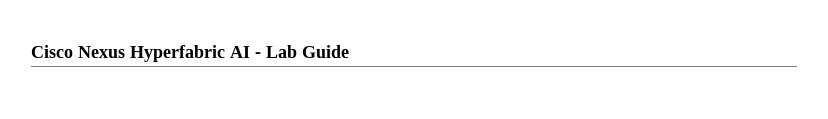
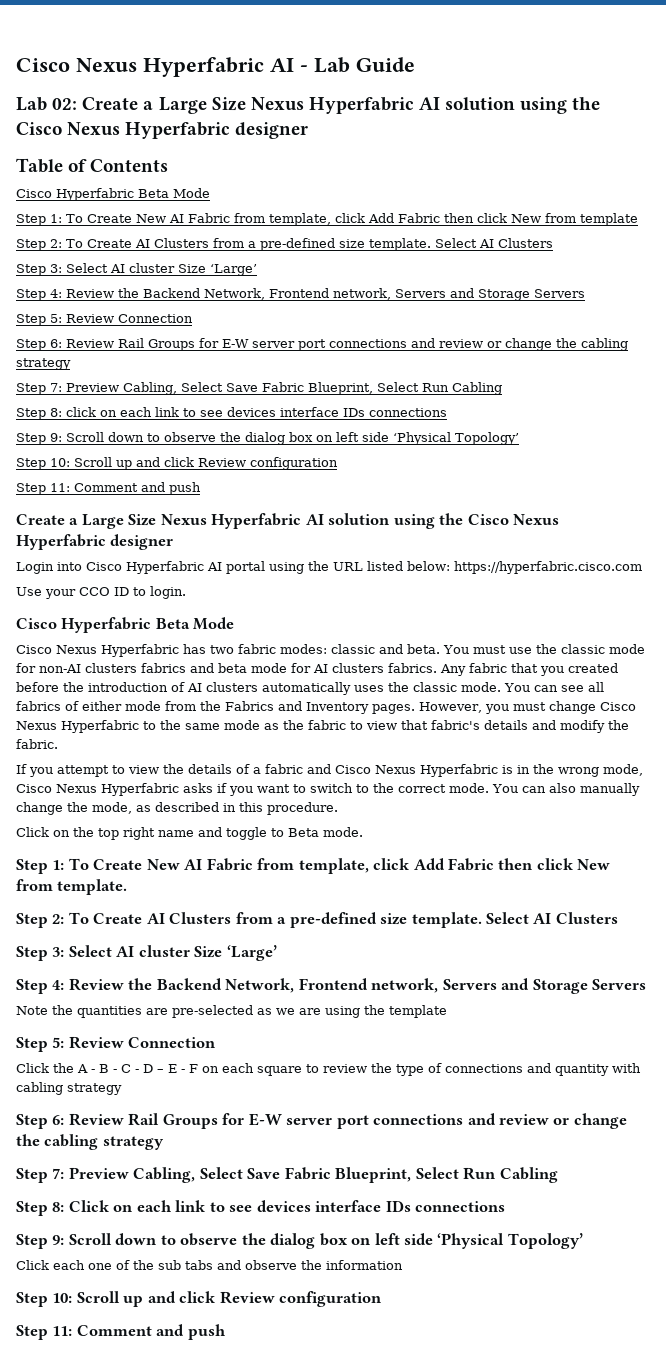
+ Lab 02: Create a Large Size Nexus Hyperfabric AI solution using the Cisco Nexus Hyperfabric designer
+ Table of Contents
+ Cisco Hyperfabric Beta Mode
+ Step 1: To Create New AI Fabric from template, click Add Fabric then click New from template
+ Step 2: To Create AI Clusters from a pre-defined size template. Select AI Clusters
+ Step 3: Select AI cluster Size ‘Large’
+ Step 4: Review the Backend Network, Frontend network, Servers and Storage Servers
+ Step 5: Review Connection
+ Step 6: Review Rail Groups for E-W server port connections and review or change the cabling strategy
+ Step 7: Preview Cabling, Select Save Fabric Blueprint, Select Run Cabling
+ Step 8: click on each link to see devices interface IDs connections
+ Step 9: Scroll down to observe the dialog box on left side ‘Physical Topology’
+ Step 10: Scroll up and click Review configuration
+ Step 11: Comment and push
+ Create a Large Size Nexus Hyperfabric AI solution using the Cisco Nexus Hyperfabric designer
+ Login into Cisco Hyperfabric AI portal using the URL listed below: https://hyperfabric.cisco.com
+ Use your CCO ID to login.
+ Cisco Hyperfabric Beta Mode
+ Cisco Nexus Hyperfabric has two fabric modes: classic and beta. You must use the classic mode for non-AI clusters fabrics and beta mode for AI clusters fabrics. Any fabric that you created before the introduction of AI clusters automatically uses the classic mode. You can see all fabrics of either mode from the Fabrics and Inventory pages. However, you must change Cisco Nexus Hyperfabric to the same mode as the fabric to view that fabric's details and modify the fabric.
+ If you attempt to view the details of a fabric and Cisco Nexus Hyperfabric is in the wrong mode, Cisco Nexus Hyperfabric asks if you want to switch to the correct mode. You can also manually change the mode, as described in this procedure.
+ Click on the top right name and toggle to Beta mode.
+ Step 1: To Create New AI Fabric from template, click Add Fabric then click New from template.
+ Step 2: To Create AI Clusters from a pre-defined size template. Select AI Clusters
+ Step 3: Select AI cluster Size ‘Large’
+ Step 4: Review the Backend Network, Frontend network, Servers and Storage Servers
+ Note the quantities are pre-selected as we are using the template
+ Step 5: Review Connection
+ Click the A - B - C - D – E - F on each square to review the type of connections and quantity with cabling strategy
+ Step 6: Review Rail Groups for E-W server port connections and review or change the cabling strategy
+ Step 7: Preview Cabling, Select Save Fabric Blueprint, Select Run Cabling
+ Step 8: Click on each link to see devices interface IDs connections
+ Step 9: Scroll down to observe the dialog box on left side ‘Physical Topology’
+ Click each one of the sub tabs and observe the information
+ Step 10: Scroll up and click Review configuration
+ Step 11: Comment and push

